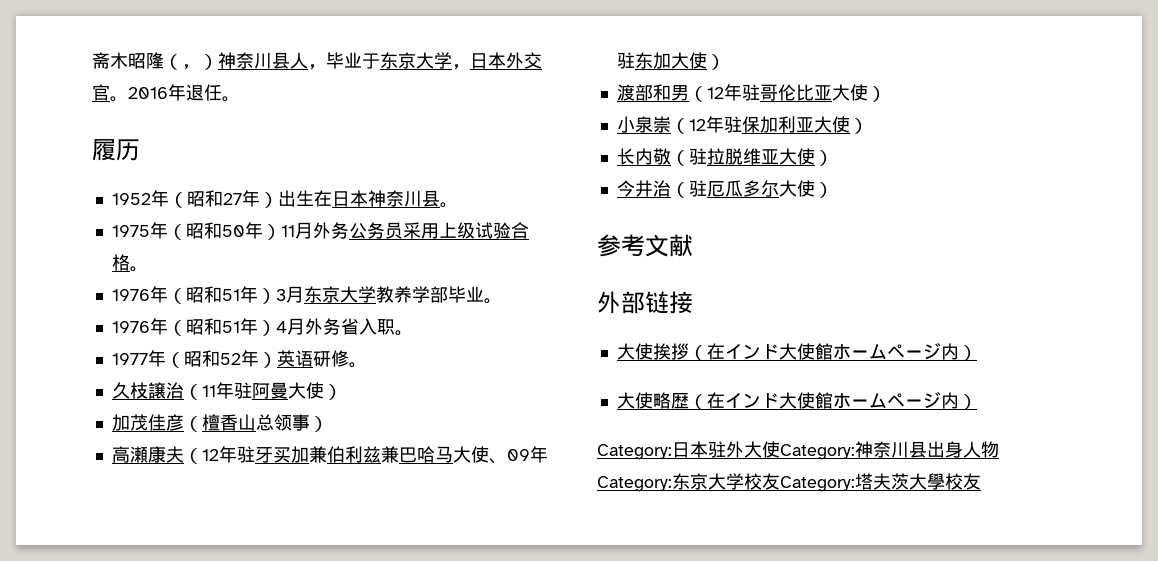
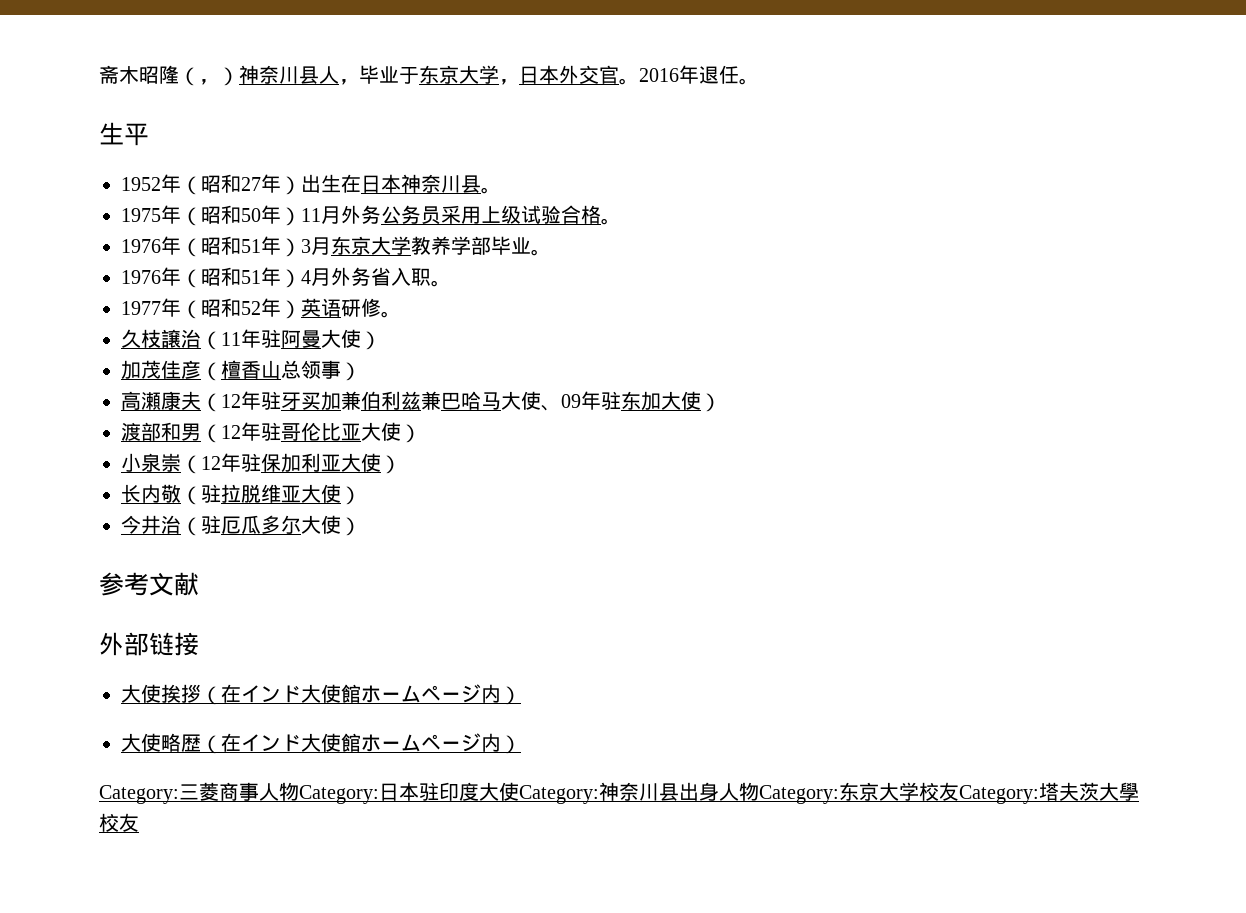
- 履历
+ 生平
- Category:日本驻外大使Category:神奈川县出身人物Category:东京大学校友Category:塔夫茨大學校友
+ Category:三菱商事人物Category:日本驻印度大使Category:神奈川县出身人物Category:东京大学校友Category:塔夫茨大學校友

